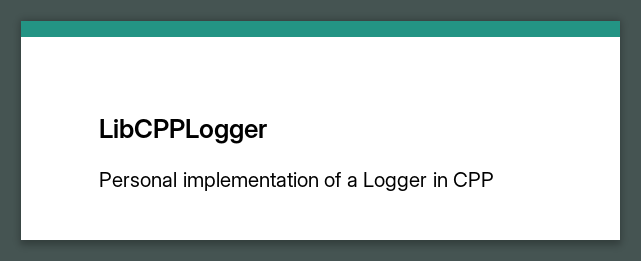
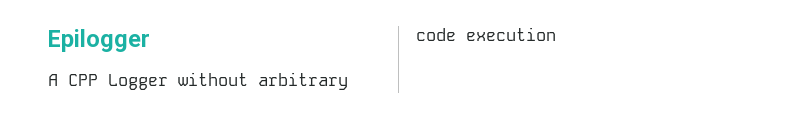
- LibCPPLogger
- Personal implementation of a Logger in CPP
+ Epilogger
+ A CPP Logger without arbitrary code execution

